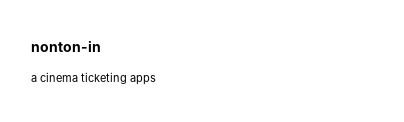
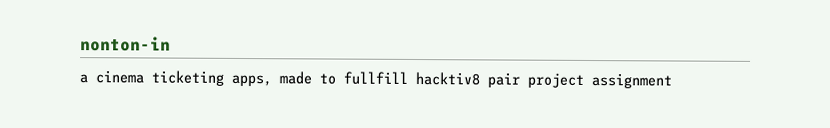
- a cinema ticketing apps
+ a cinema ticketing apps, made to fullfill hacktiv8 pair project assignment

